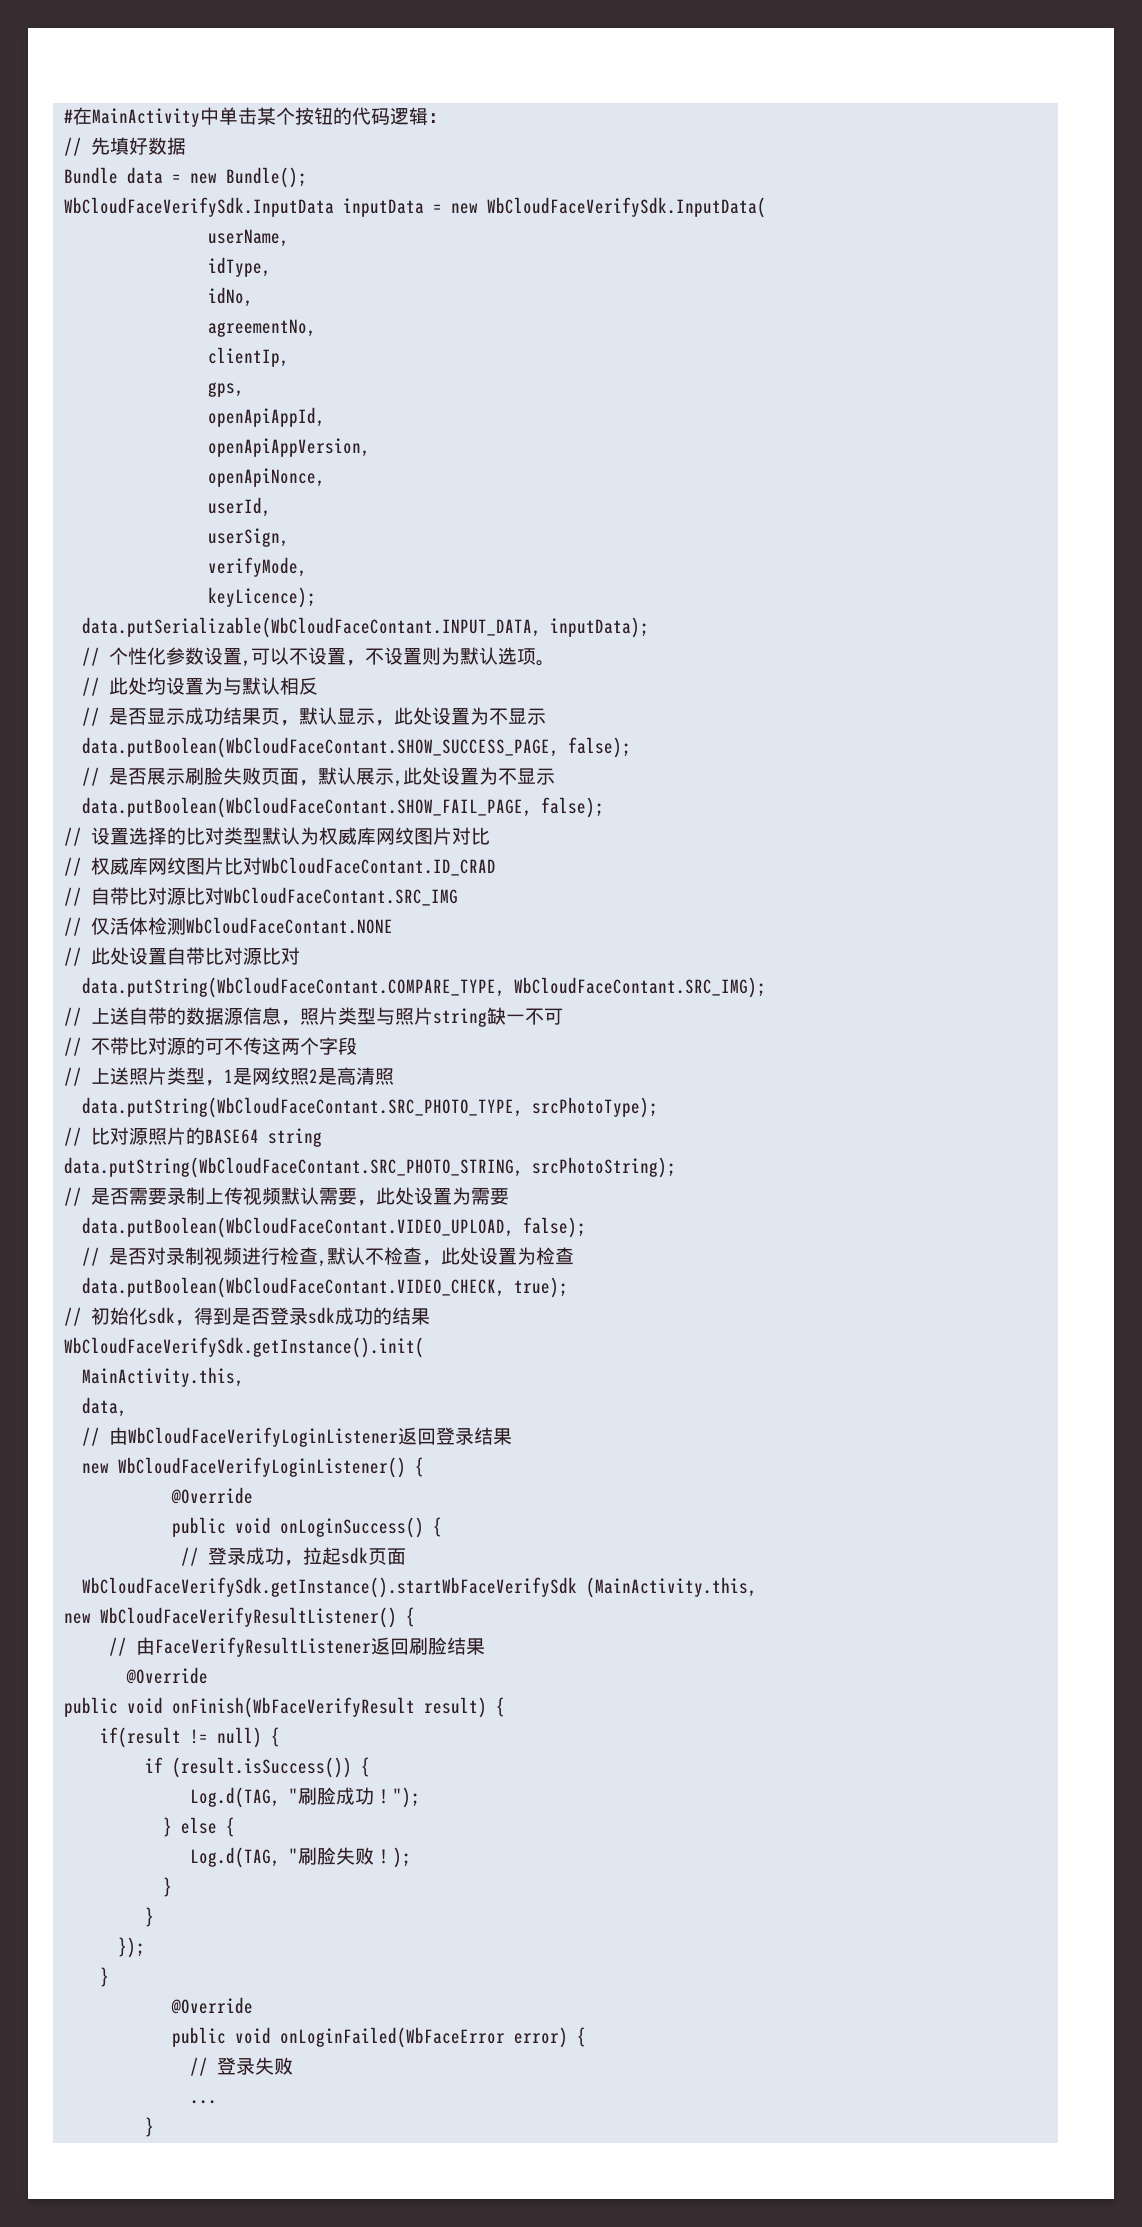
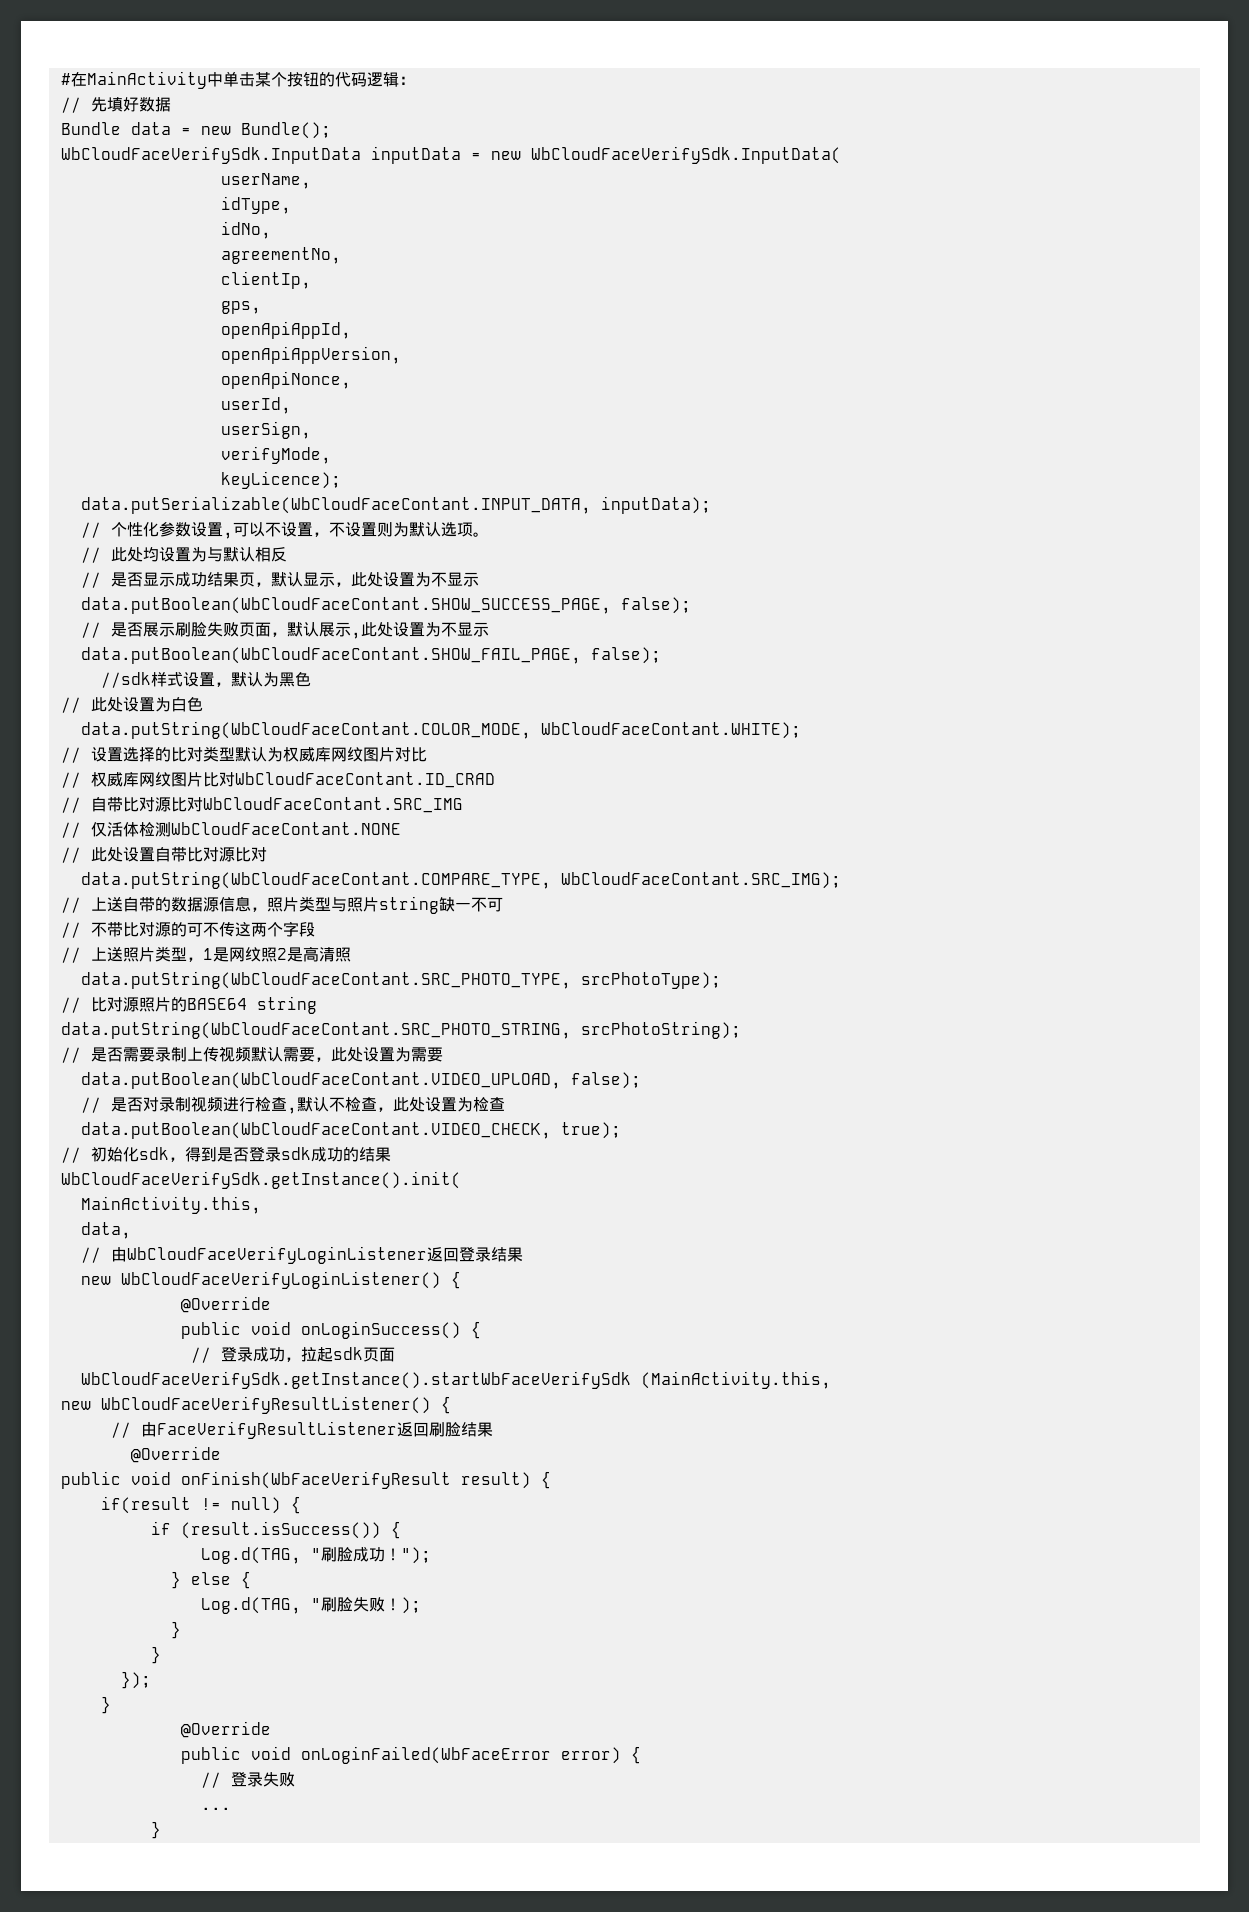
+ //sdk样式设置，默认为黑色
+ // 此处设置为白色
+ data.putString(WbCloudFaceContant.COLOR_MODE, WbCloudFaceContant.WHITE);

